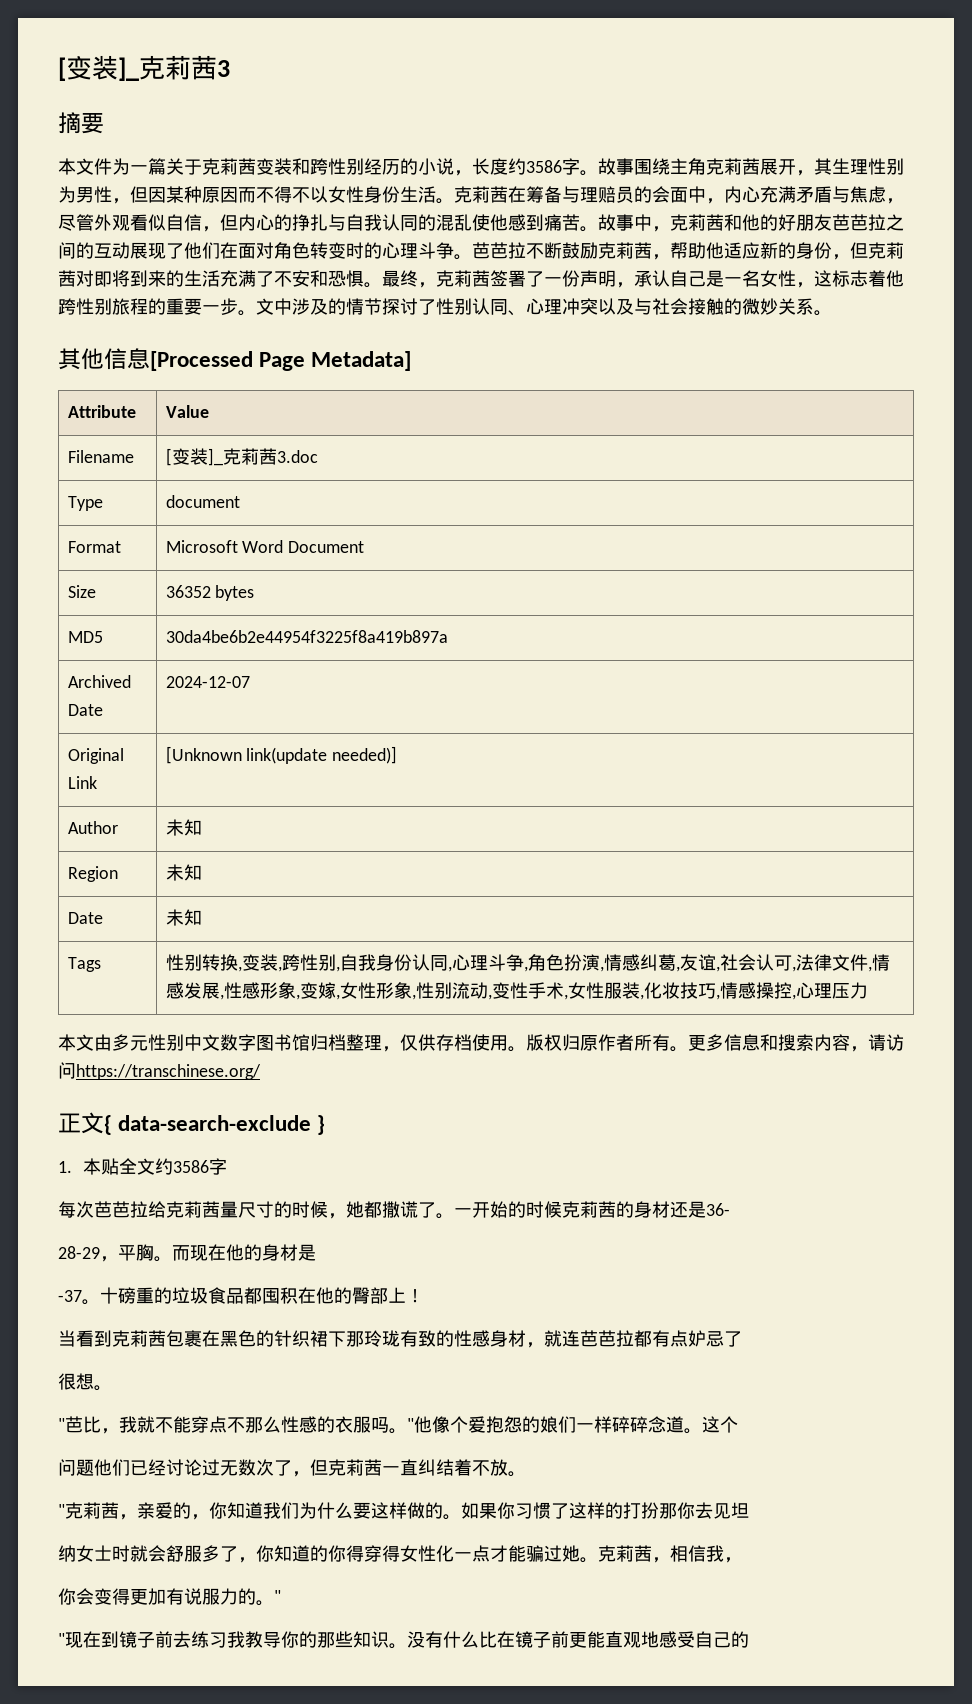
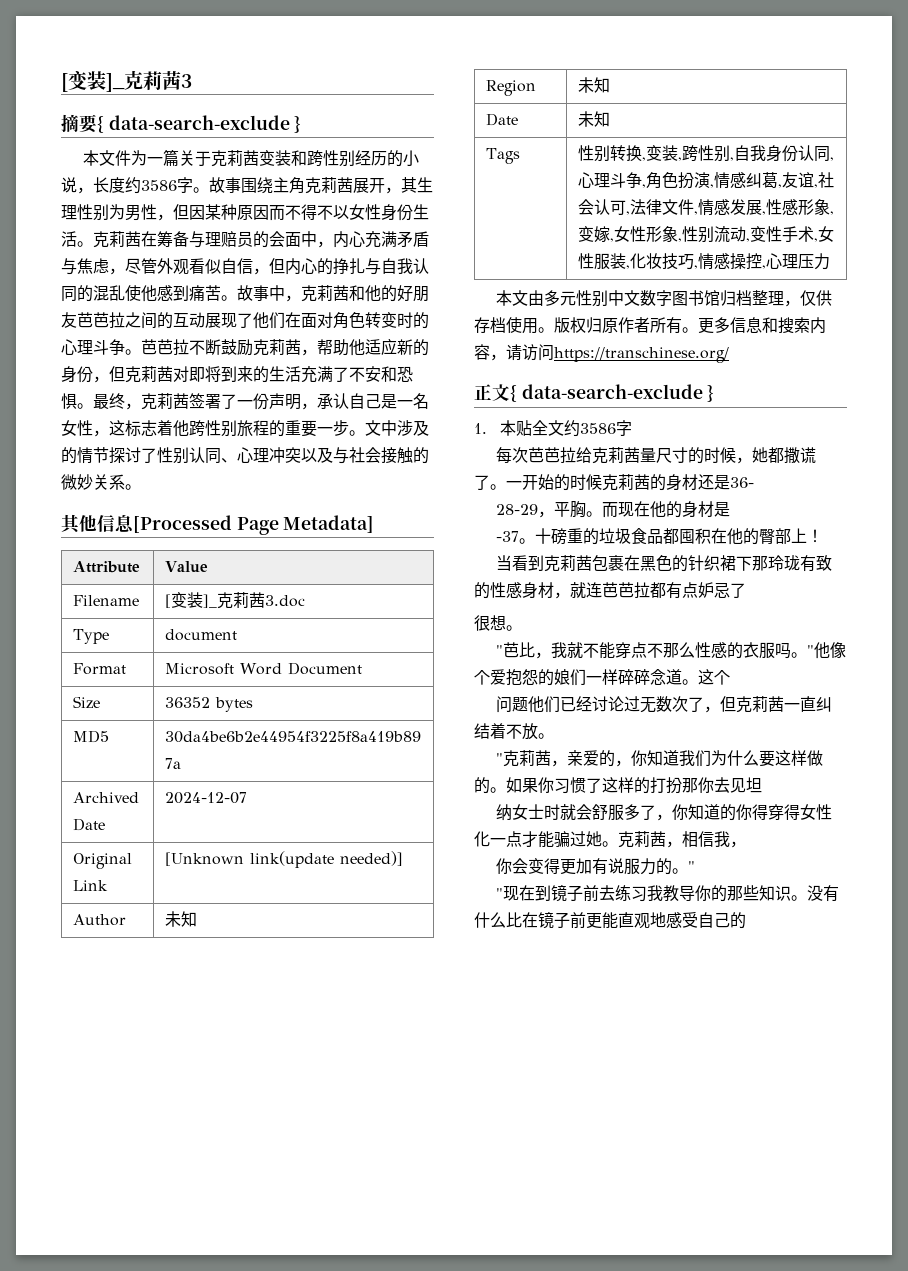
- 摘要
+ 摘要{ data-search-exclude }

